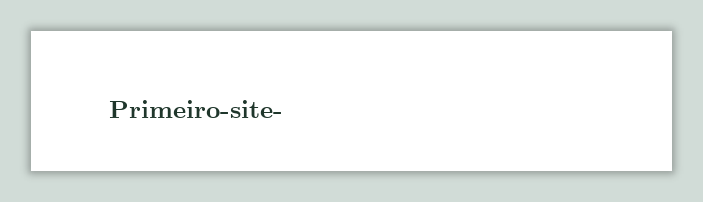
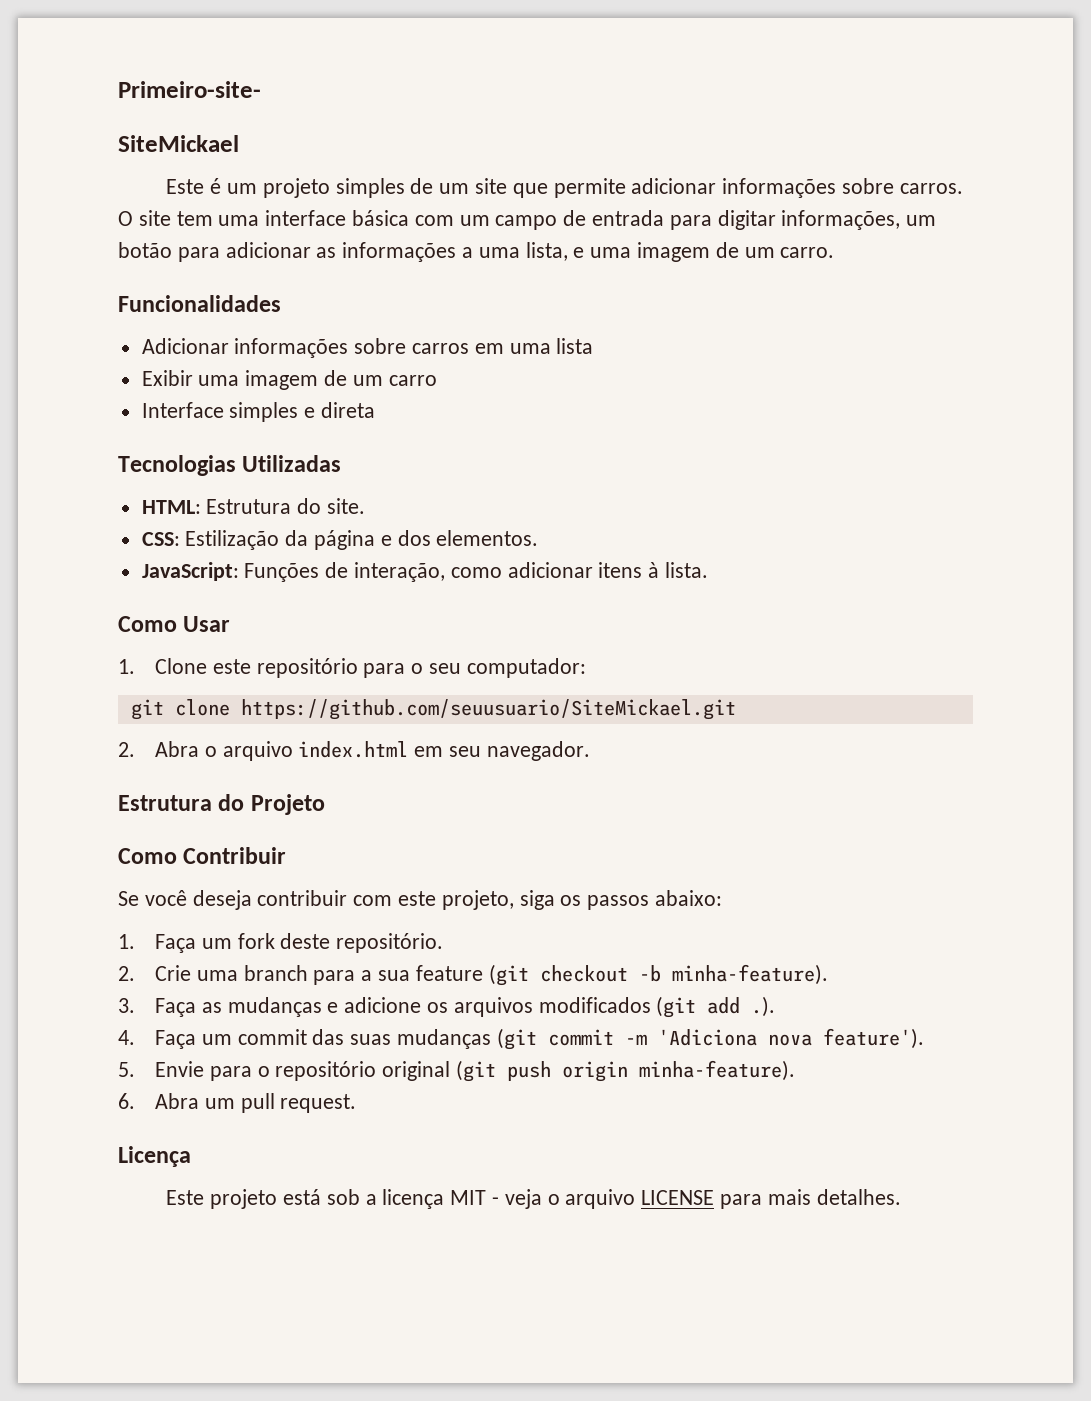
+ SiteMickael
+ Este é um projeto simples de um site que permite adicionar informações sobre carros. O site tem uma interface básica com um campo de entrada para digitar informações, um botão para adicionar as informações a uma lista, e uma imagem de um carro.
+ Funcionalidades
+ Adicionar informações sobre carros em uma lista
+ Exibir uma imagem de um carro
+ Interface simples e direta
+ Tecnologias Utilizadas
+ HTML: Estrutura do site.
+ CSS: Estilização da página e dos elementos.
+ JavaScript: Funções de interação, como adicionar itens à lista.
+ Como Usar
+ 1. Clone este repositório para o seu computador:
+ git clone https://github.com/seuusuario/SiteMickael.git
+ 2. Abra o arquivo index.html em seu navegador.
+ Estrutura do Projeto
+ Como Contribuir
+ Se você deseja contribuir com este projeto, siga os passos abaixo:
+ 1. Faça um fork deste repositório.
+ 2. Crie uma branch para a sua feature (git checkout -b minha-feature).
+ 3. Faça as mudanças e adicione os arquivos modificados (git add .).
+ 4. Faça um commit das suas mudanças (git commit -m 'Adiciona nova feature').
+ 5. Envie para o repositório original (git push origin minha-feature).
+ 6. Abra um pull request.
+ Licença
+ Este projeto está sob a licença MIT - veja o arquivo LICENSE para mais detalhes.

